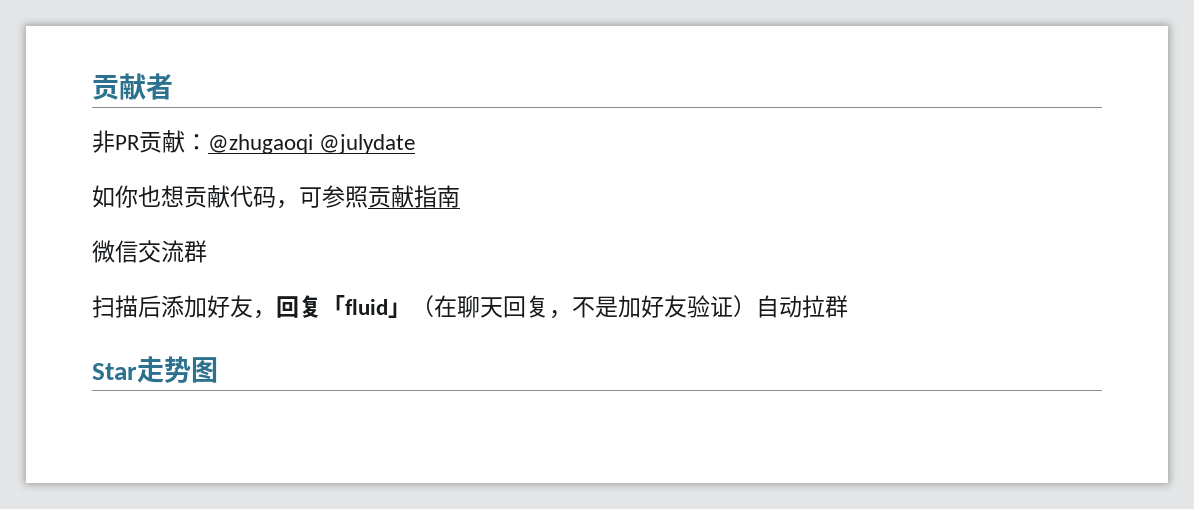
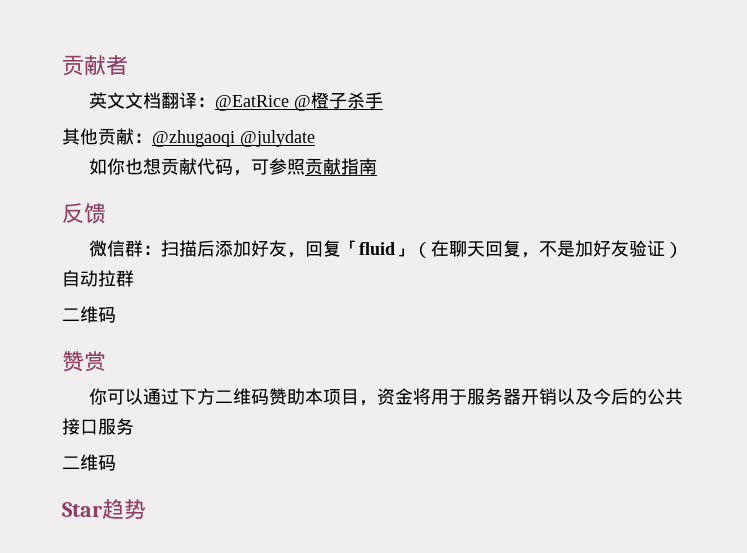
- 非PR贡献：@zhugaoqi @julydate
+ 英文文档翻译：@EatRice @橙子杀手
+ 其他贡献：@zhugaoqi @julydate
+ 反馈
- 微信交流群
- 扫描后添加好友，回复「fluid」（在聊天回复，不是加好友验证）自动拉群
+ 微信群：扫描后添加好友，回复「fluid」（在聊天回复，不是加好友验证）自动拉群
+ 二维码
+ 赞赏
+ 你可以通过下方二维码赞助本项目，资金将用于服务器开销以及今后的公共接口服务
+ 二维码
- Star走势图
+ Star趋势

